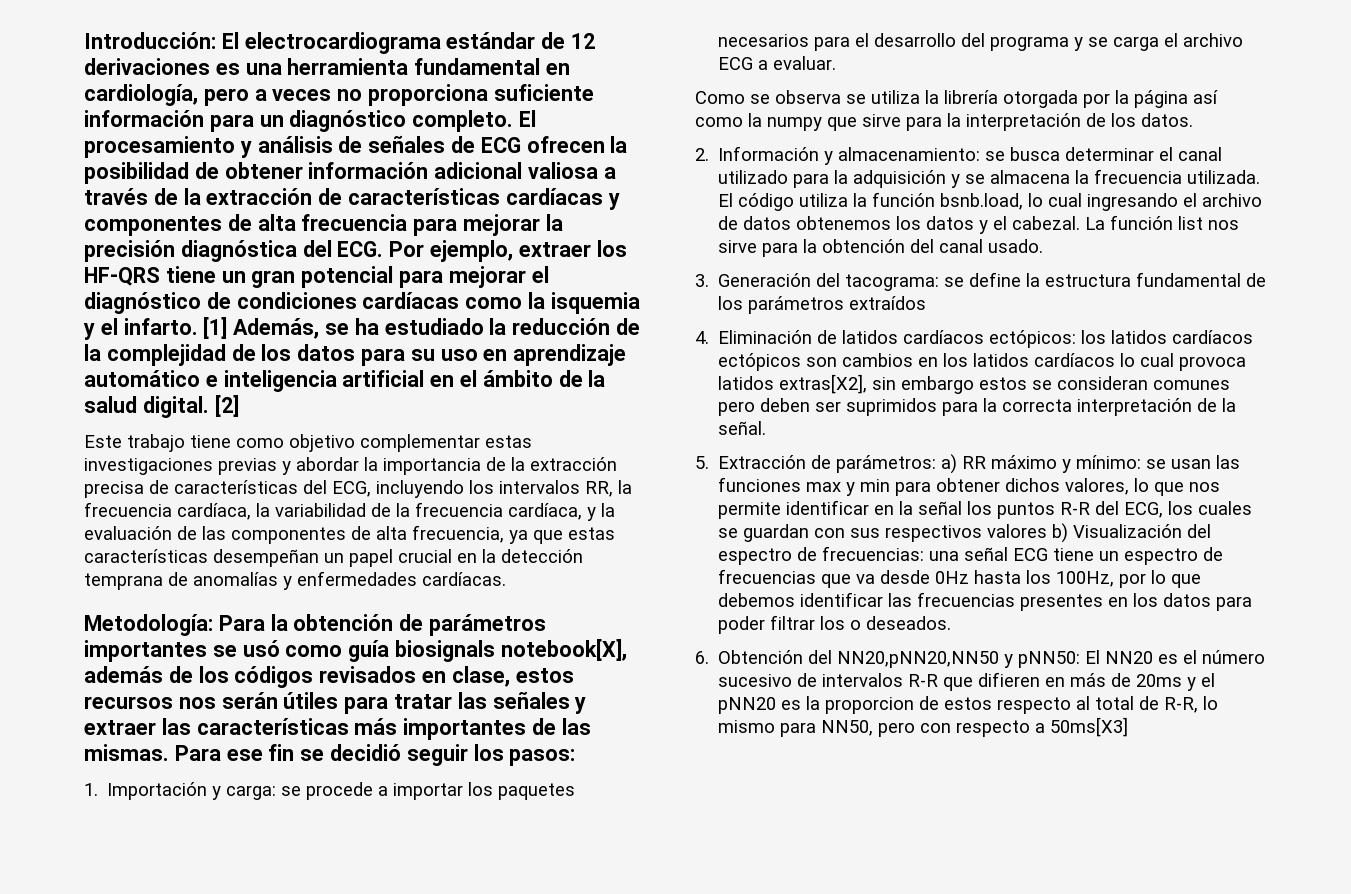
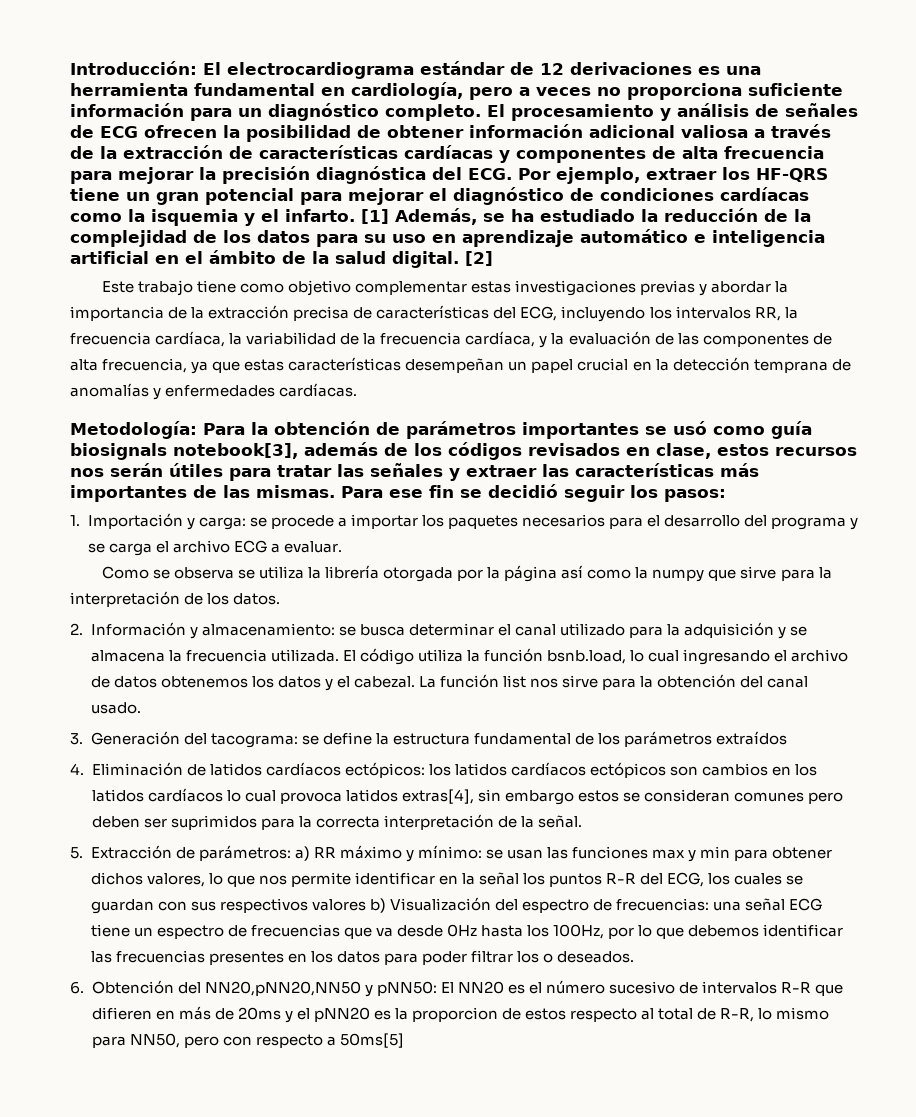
- Metodología: Para la obtención de parámetros importantes se usó como guía biosignals notebook[X], además de los códigos revisados en clase, estos recursos nos serán útiles para tratar las señales y extraer las características más importantes de las mismas.
+ Metodología: Para la obtención de parámetros importantes se usó como guía biosignals notebook[3], además de los códigos revisados en clase, estos recursos nos serán útiles para tratar las señales y extraer las características más importantes de las mismas.
- 4. Eliminación de latidos cardíacos ectópicos: los latidos cardíacos ectópicos son cambios en los latidos cardíacos lo cual provoca latidos extras[X2], sin embargo estos se consideran comunes pero deben ser suprimidos para la correcta interpretación de la señal.
+ 4. Eliminación de latidos cardíacos ectópicos: los latidos cardíacos ectópicos son cambios en los latidos cardíacos lo cual provoca latidos extras[4], sin embargo estos se consideran comunes pero deben ser suprimidos para la correcta interpretación de la señal.
- 6. Obtención del NN20,pNN20,NN50 y pNN50: El NN20 es el número sucesivo de intervalos R-R que difieren en más de 20ms y el pNN20 es la proporcion de estos respecto al total de R-R, lo mismo para NN50, pero con respecto a 50ms[X3]
+ 6. Obtención del NN20,pNN20,NN50 y pNN50: El NN20 es el número sucesivo de intervalos R-R que difieren en más de 20ms y el pNN20 es la proporcion de estos respecto al total de R-R, lo mismo para NN50, pero con respecto a 50ms[5]

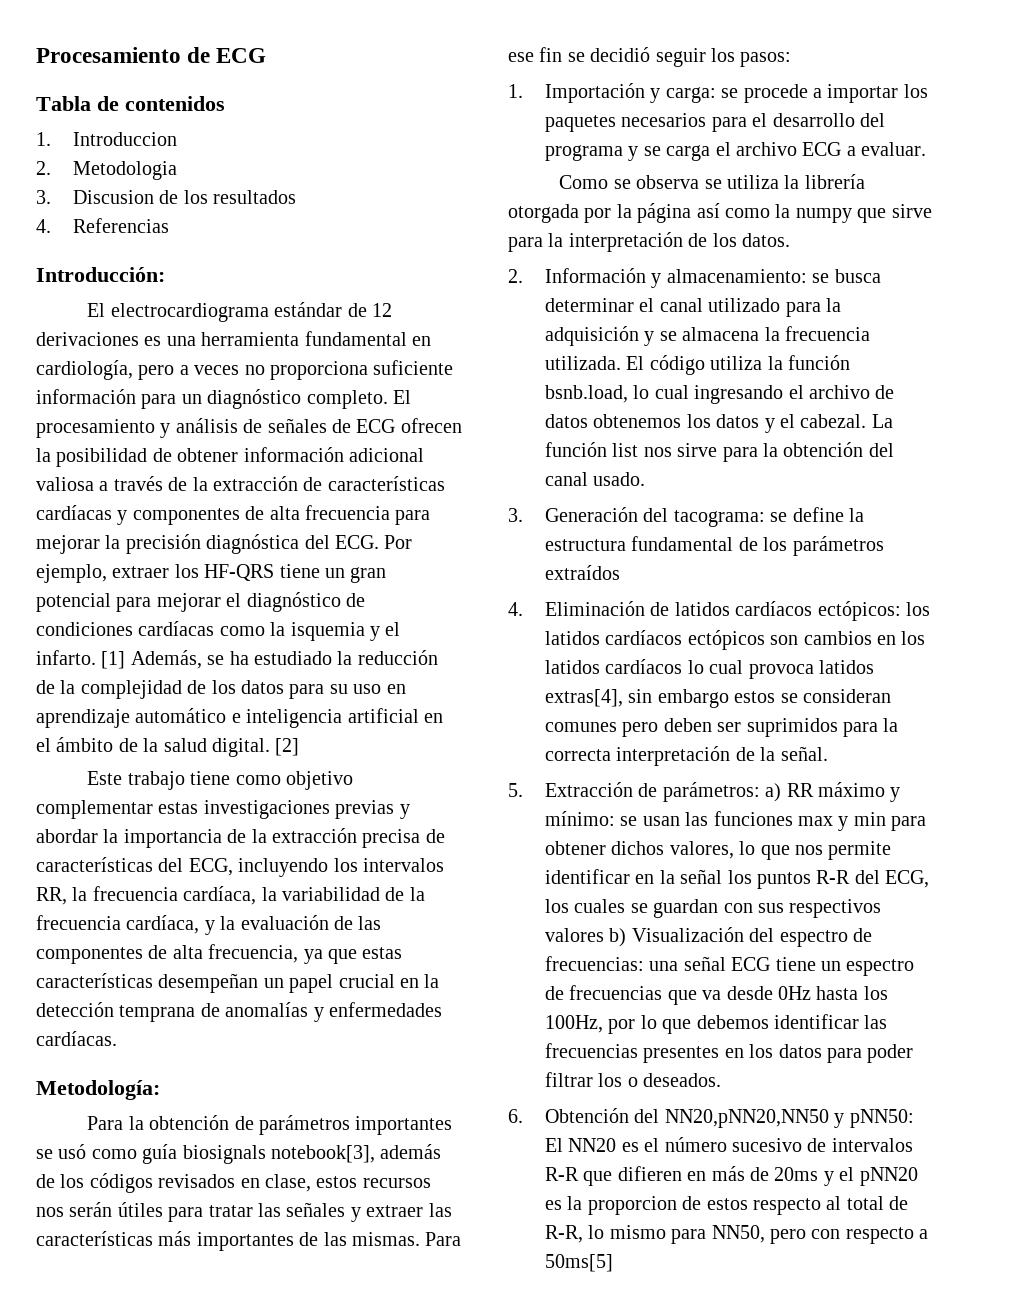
+ Procesamiento de ECG
+ Tabla de contenidos
+ 1. Introduccion
+ 2. Metodologia
+ 3. Discusion de los resultados
+ 4. Referencias
- Introducción: El electrocardiograma estándar de 12 derivaciones es una herramienta fundamental en cardiología, pero a veces no proporciona suficiente información para un diagnóstico completo.
+ Introducción:
+ El electrocardiograma estándar de 12 derivaciones es una herramienta fundamental en cardiología, pero a veces no proporciona suficiente información para un diagnóstico completo.
- Metodología: Para la obtención de parámetros importantes se usó como guía biosignals notebook[3], además de los códigos revisados en clase, estos recursos nos serán útiles para tratar las señales y extraer las características más importantes de las mismas.
+ Metodología:
+ Para la obtención de parámetros importantes se usó como guía biosignals notebook[3], además de los códigos revisados en clase, estos recursos nos serán útiles para tratar las señales y extraer las características más importantes de las mismas.

